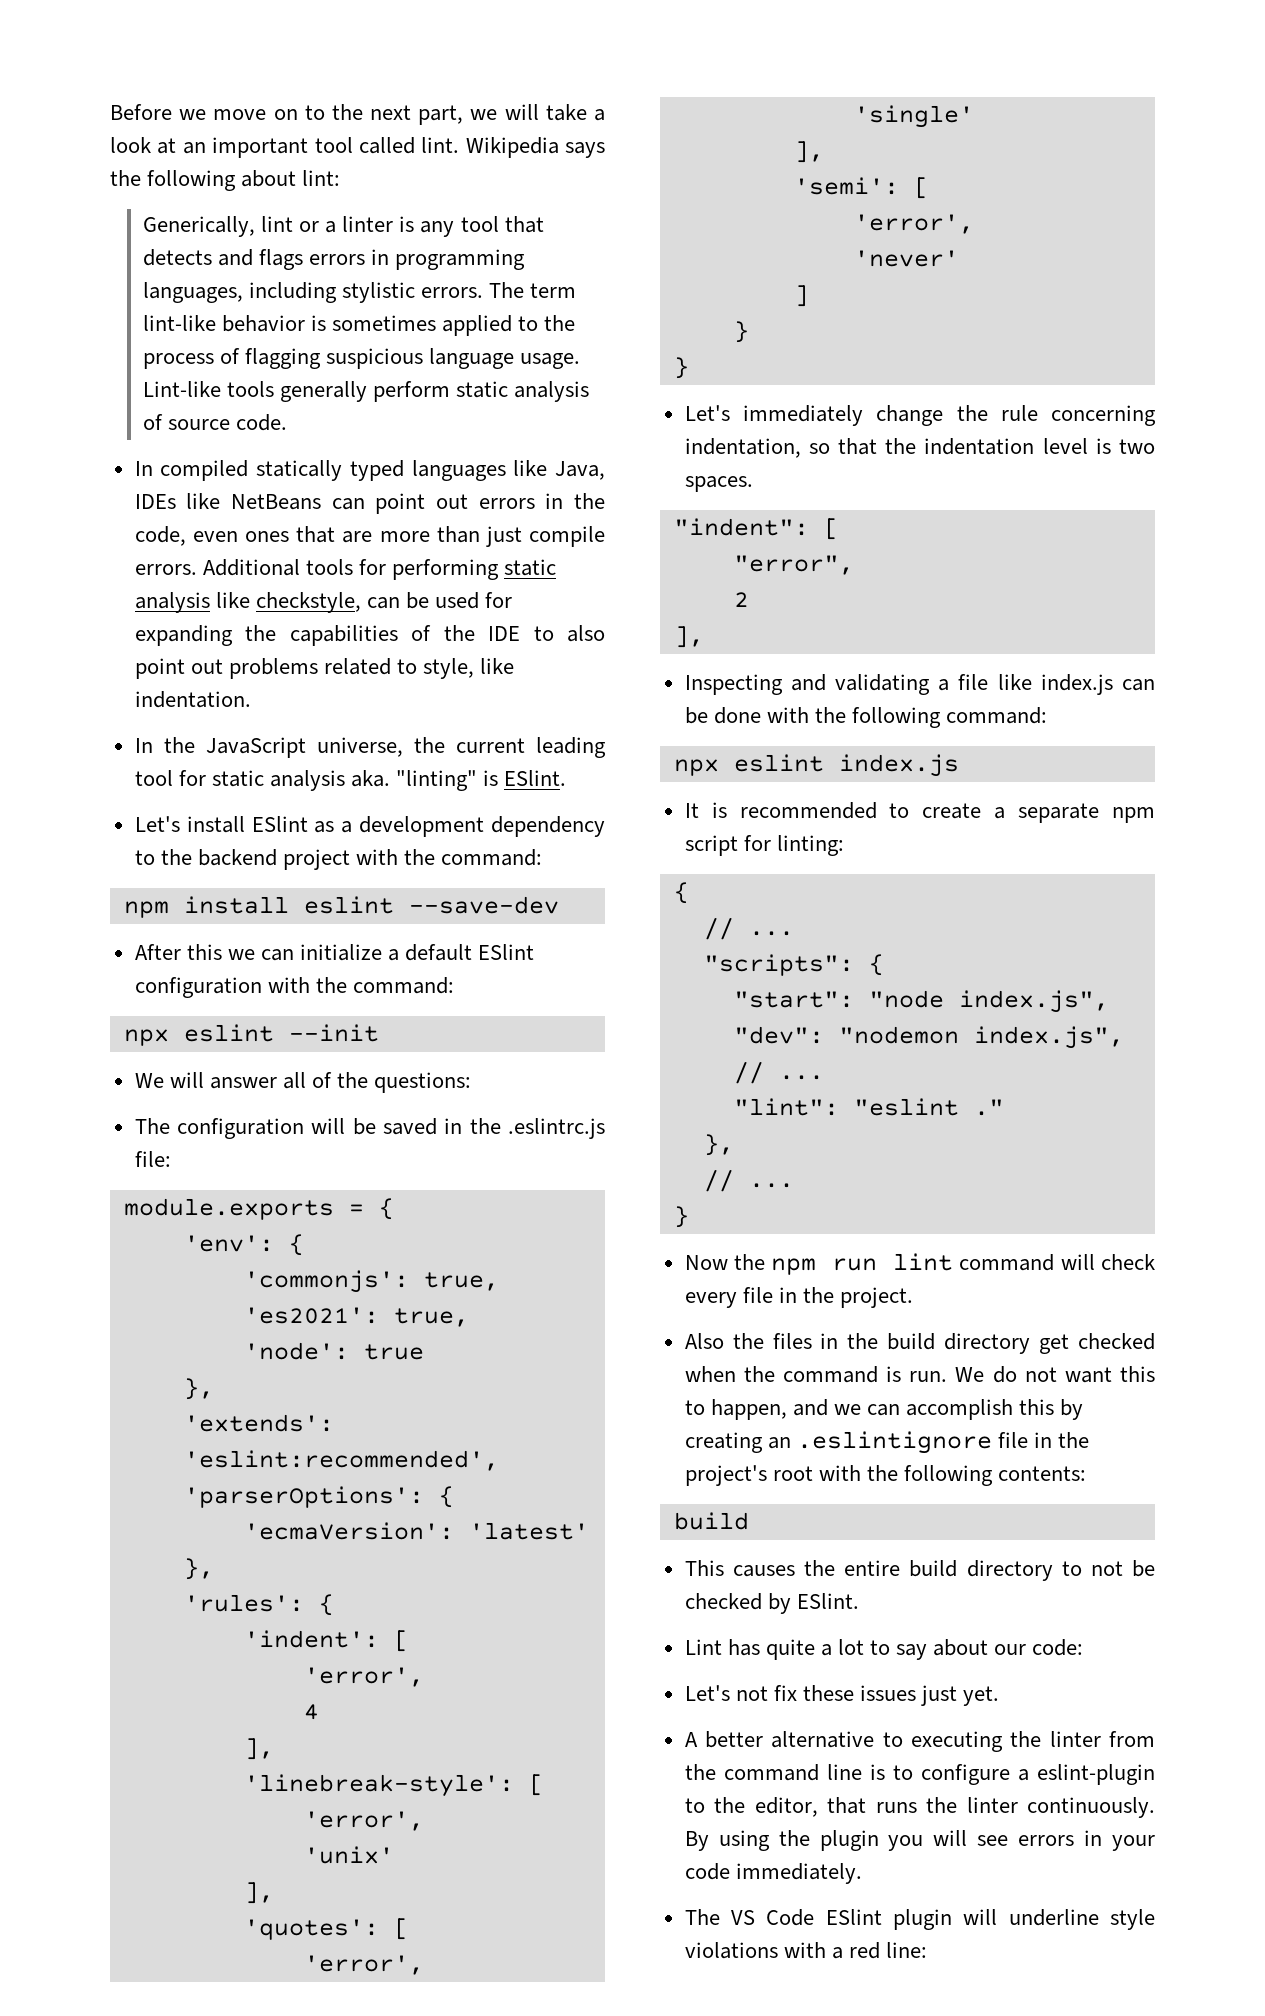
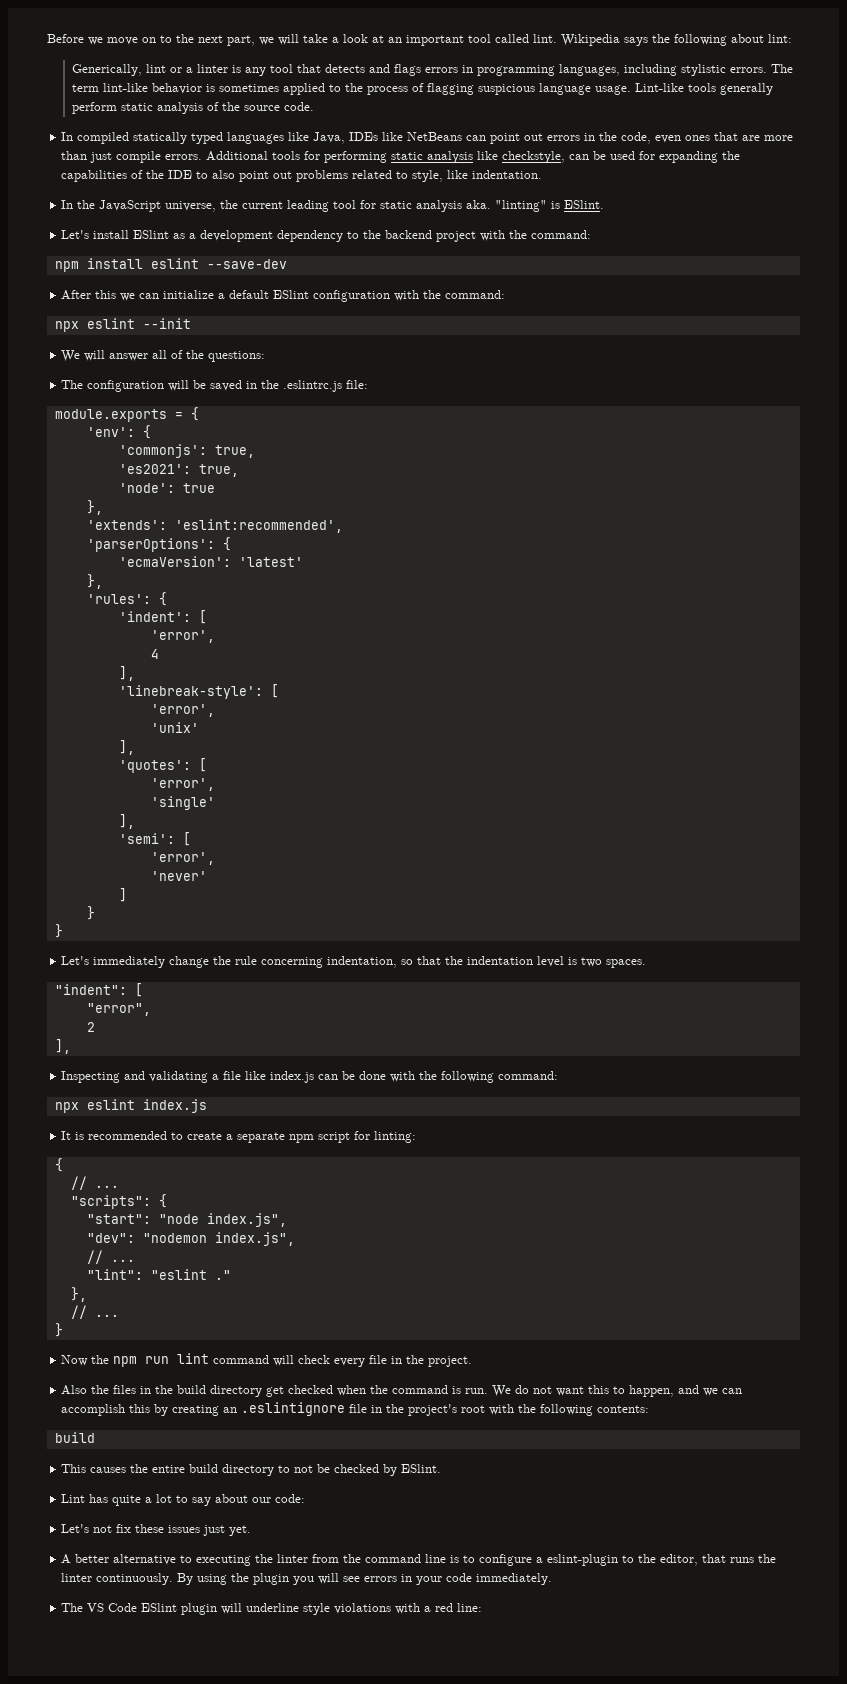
- Lint-like tools generally perform static analysis of source code.
+ Lint-like tools generally perform static analysis of the source code.

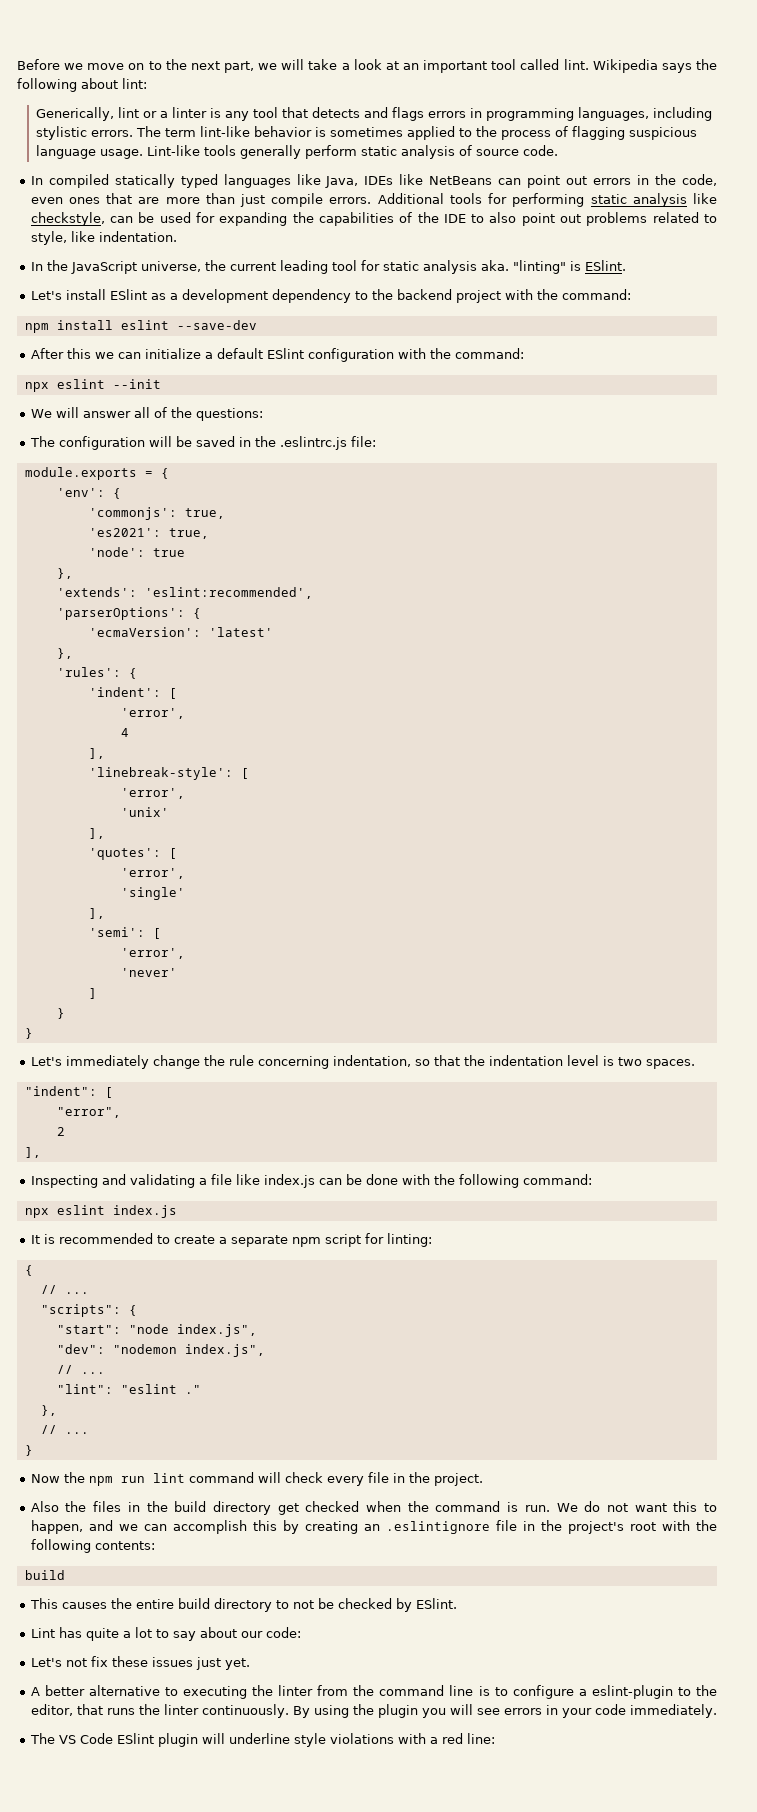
- Lint-like tools generally perform static analysis of the source code.
+ Lint-like tools generally perform static analysis of source code.

